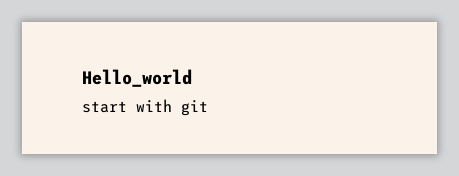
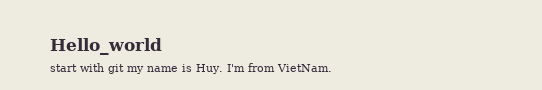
- start with git
+ start with git my name is Huy. I'm from VietNam.

